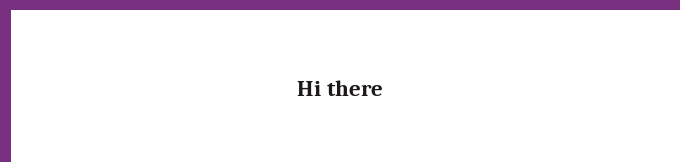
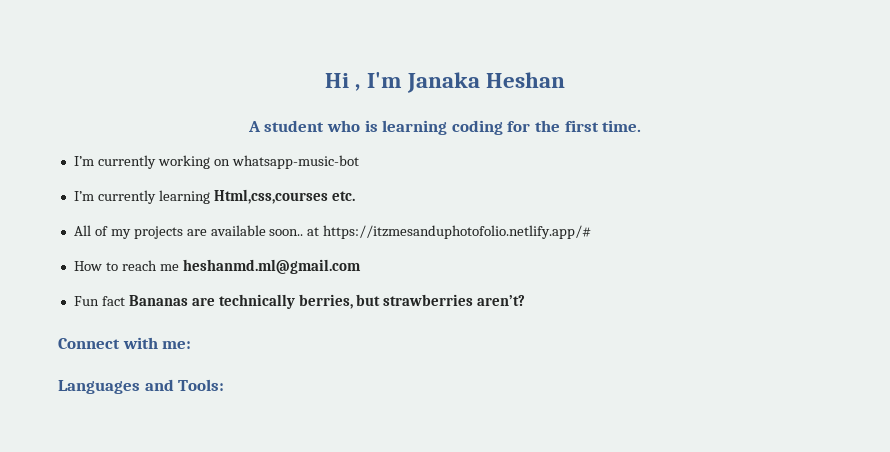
- Hi there
+ Hi , I'm Janaka Heshan
+ A student who is learning coding for the first time.
+ I’m currently working on whatsapp-music-bot
+ I’m currently learning Html,css,courses etc.
+ All of my projects are available soon.. at https://itzmesanduphotofolio.netlify.app/#
+ How to reach me heshanmd.ml@gmail.com
+ Fun fact Bananas are technically berries, but strawberries aren’t?
+ Connect with me:
+ Languages and Tools:

